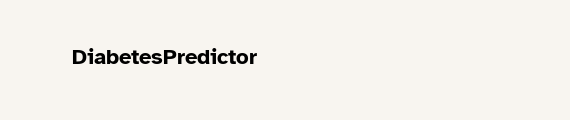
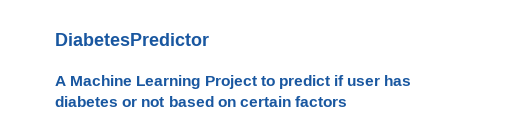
+ A Machine Learning Project to predict if user has diabetes or not based on certain factors

